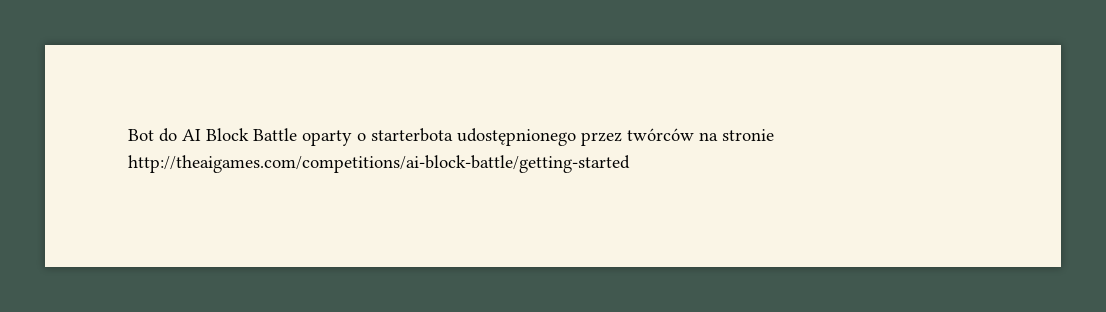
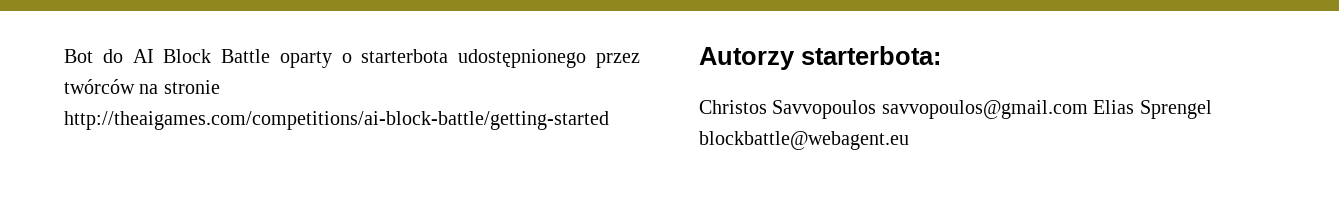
+ Autorzy starterbota:
+ Christos Savvopoulos savvopoulos@gmail.com Elias Sprengel blockbattle@webagent.eu

